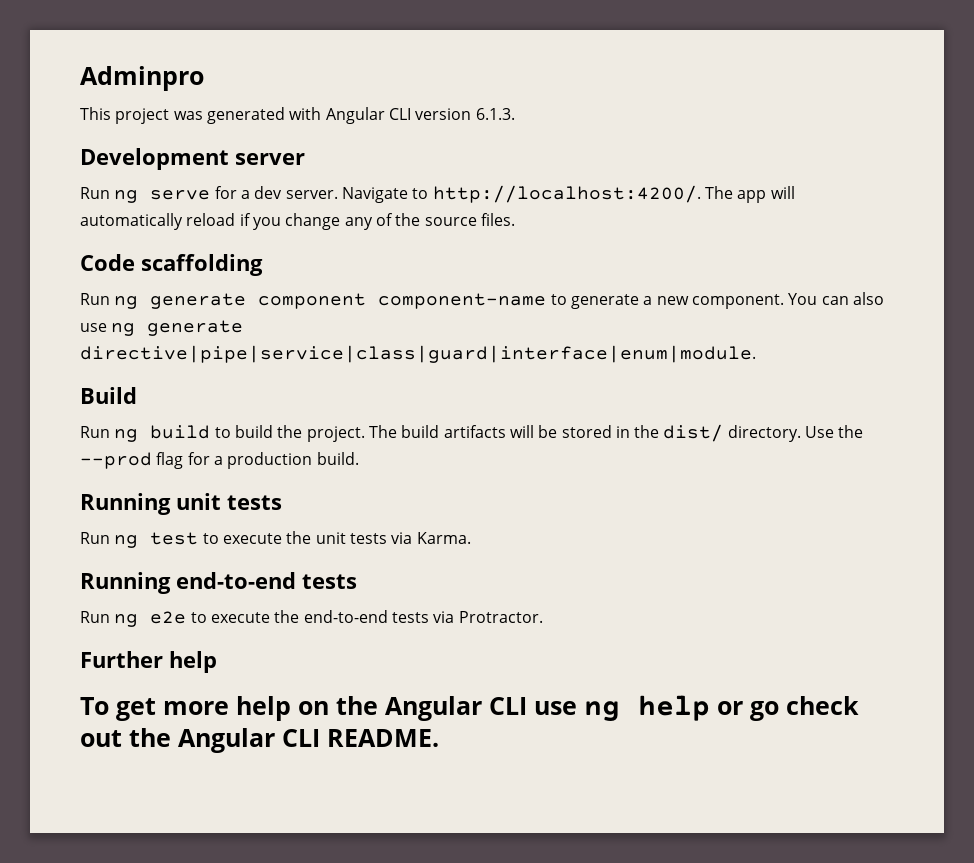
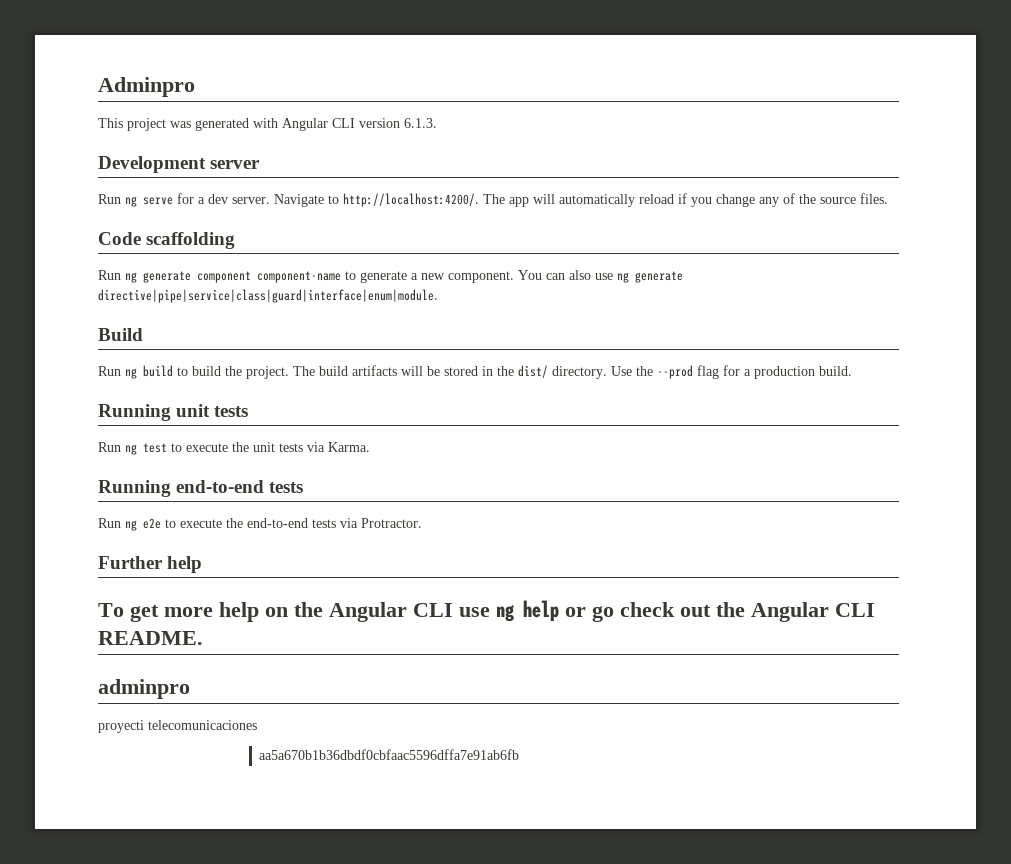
+ adminpro
+ proyecti telecomunicaciones
+ aa5a670b1b36dbdf0cbfaac5596dffa7e91ab6fb

